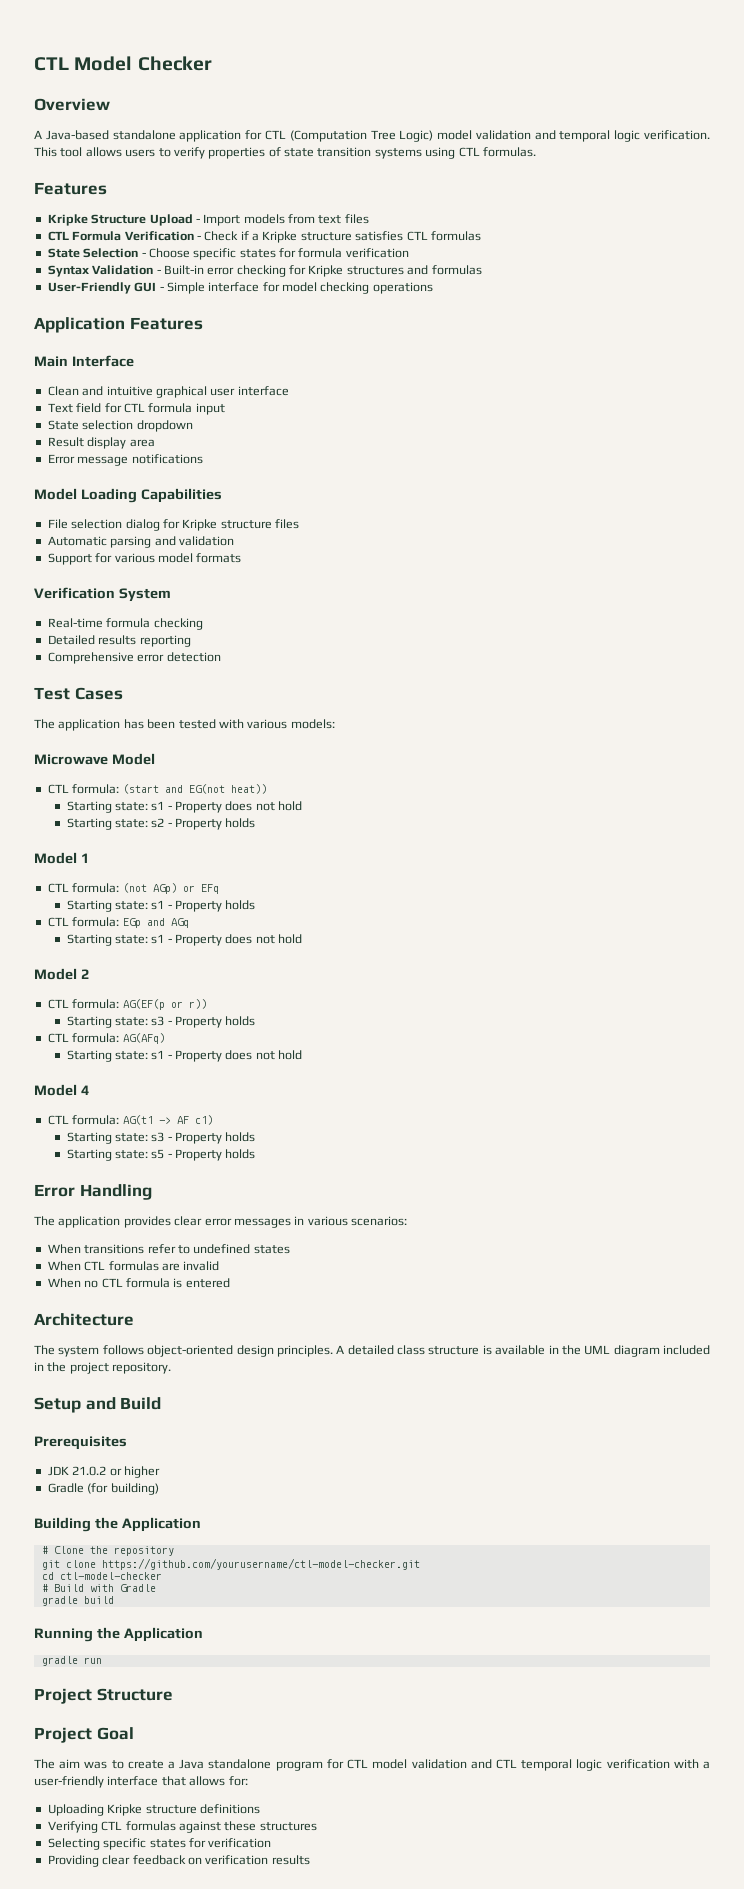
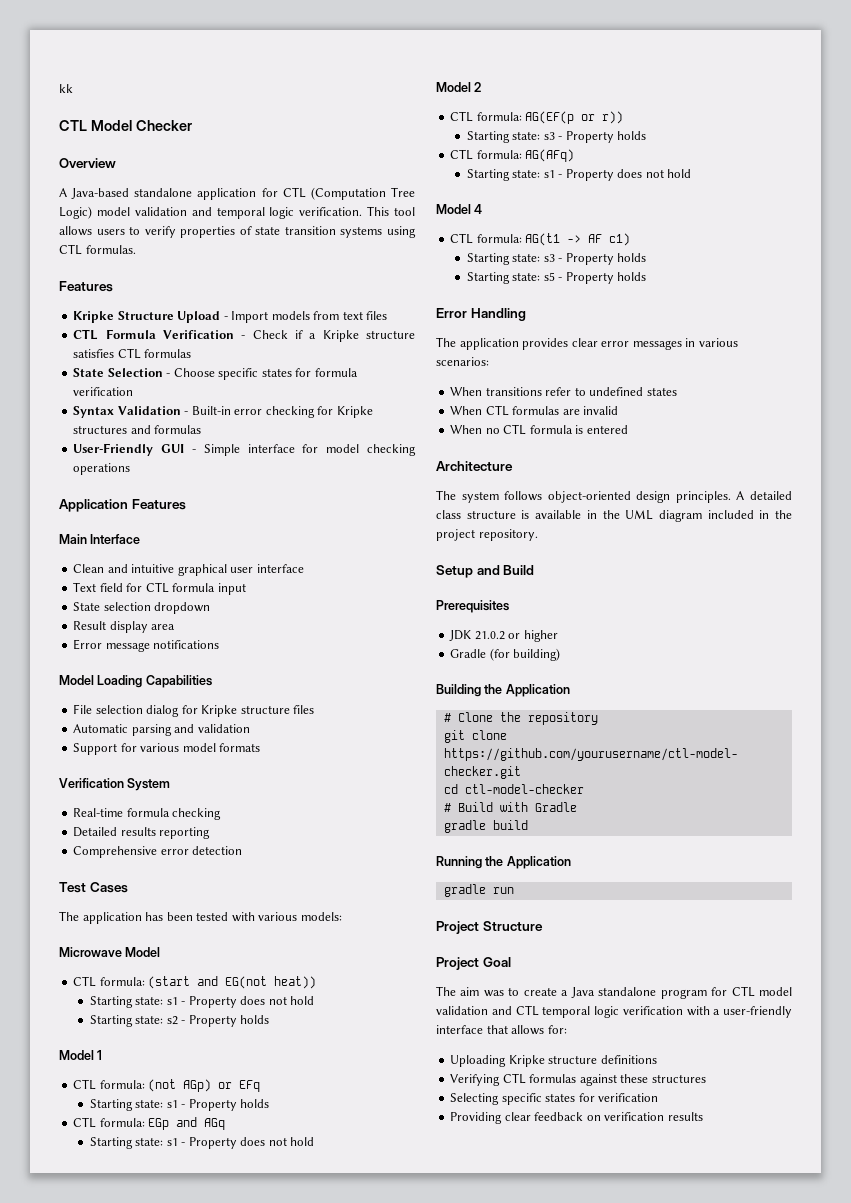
+ kk

